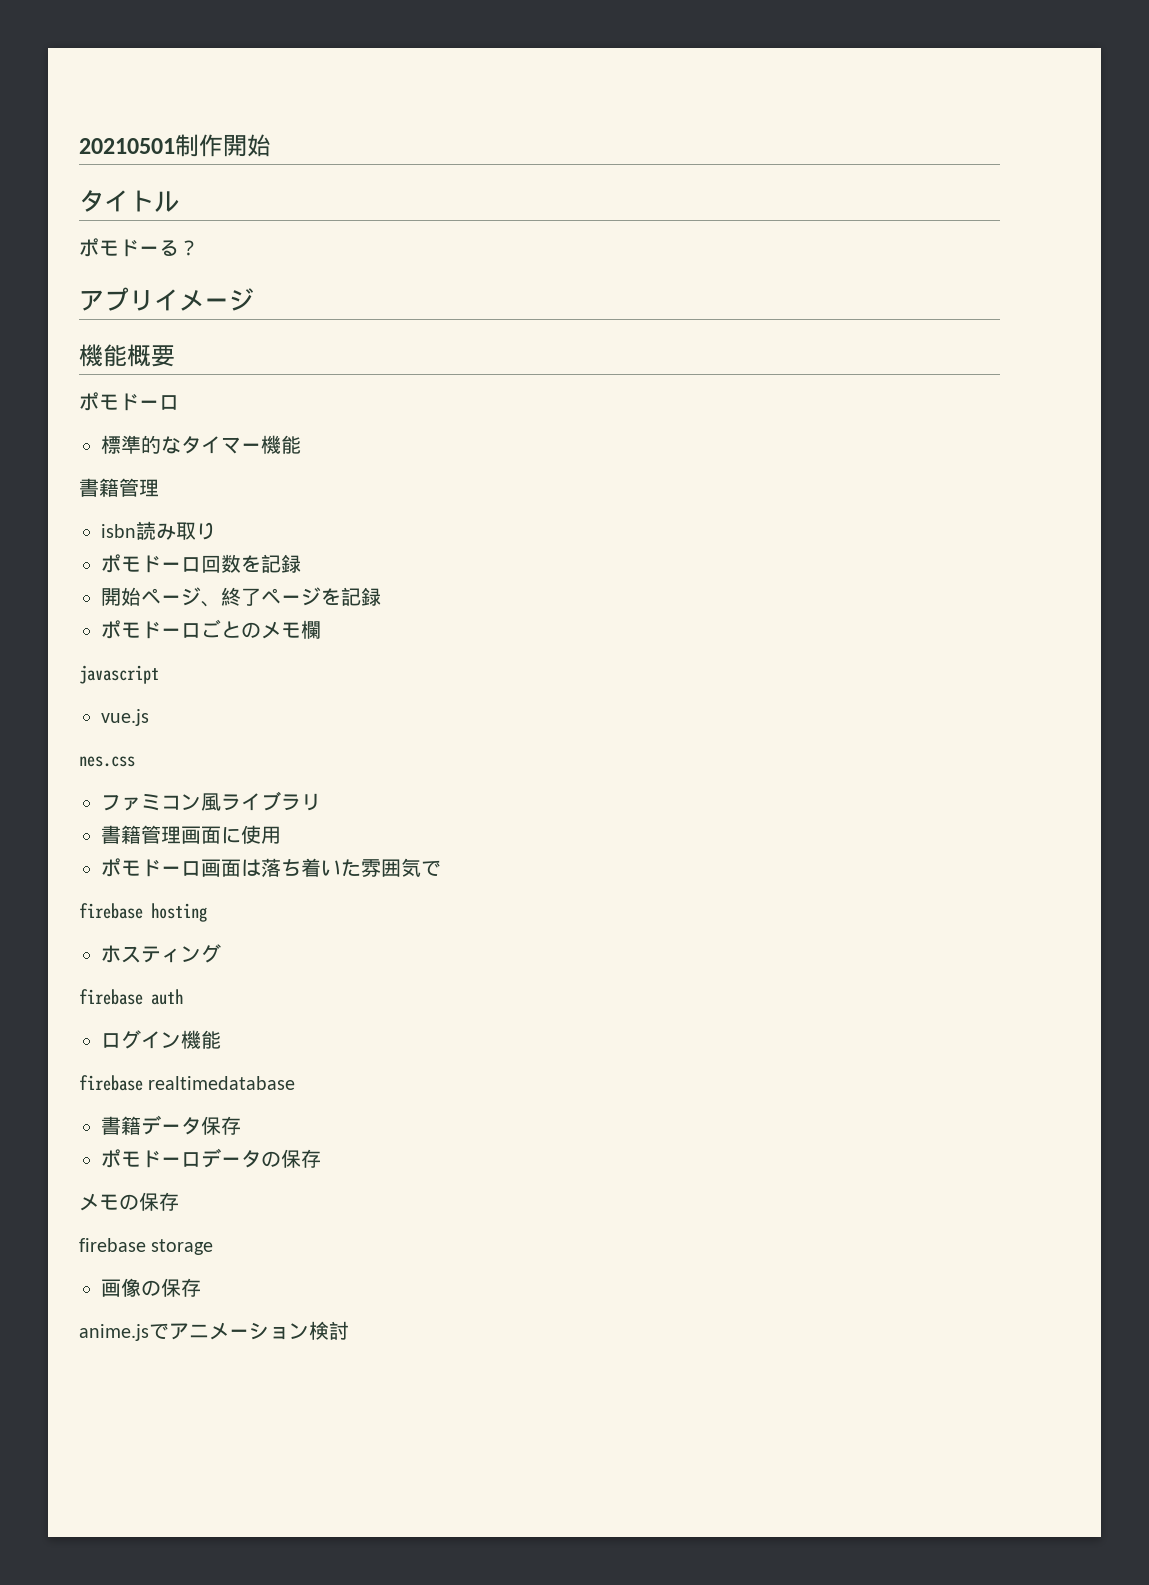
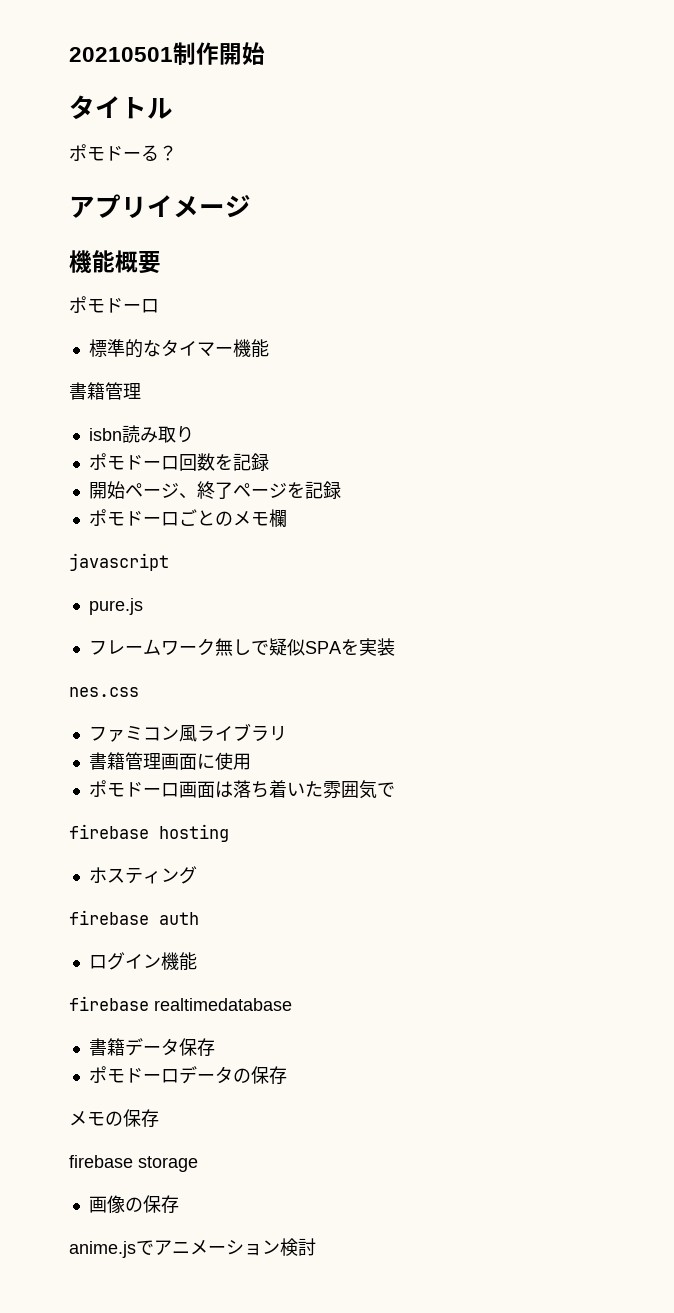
- vue.js
+ pure.js
+ フレームワーク無しで疑似SPAを実装

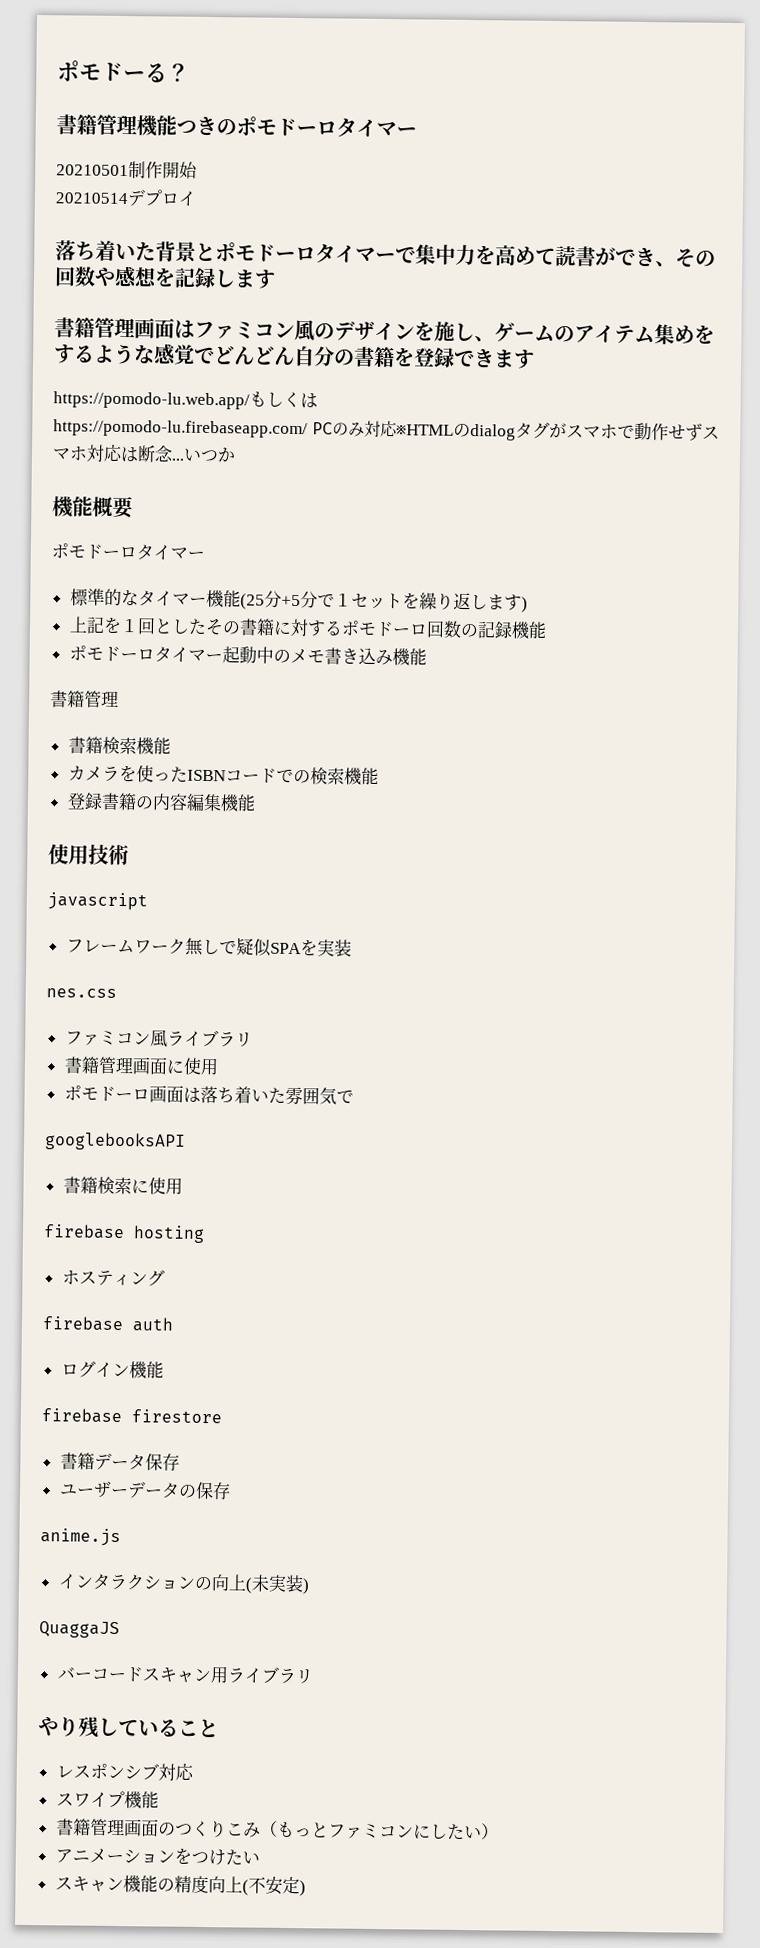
+ ポモドーる？
+ 書籍管理機能つきのポモドーロタイマー
  20210501制作開始
- タイトル
- ポモドーる？
- アプリイメージ
+ 20210514デプロイ
+ 落ち着いた背景とポモドーロタイマーで集中力を高めて読書ができ、その回数や感想を記録します
+ 書籍管理画面はファミコン風のデザインを施し、ゲームのアイテム集めをするような感覚でどんどん自分の書籍を登録できます
+ https://pomodo-lu.web.app/もしくは
+ https://pomodo-lu.firebaseapp.com/ PCのみ対応※HTMLのdialogタグがスマホで動作せずスマホ対応は断念...いつか
  機能概要
- ポモドーロ
+ ポモドーロタイマー
- 標準的なタイマー機能
+ 標準的なタイマー機能(25分+5分で１セットを繰り返します)
+ 上記を１回としたその書籍に対するポモドーロ回数の記録機能
+ ポモドーロタイマー起動中のメモ書き込み機能
  書籍管理
- isbn読み取り
- ポモドーロ回数を記録
- 開始ページ、終了ページを記録
- ポモドーロごとのメモ欄
+ 書籍検索機能
+ カメラを使ったISBNコードでの検索機能
+ 登録書籍の内容編集機能
+ 使用技術
- pure.js
+ googlebooksAPI
+ 書籍検索に使用
- firebase realtimedatabase
+ firebase firestore
- ポモドーロデータの保存
+ ユーザーデータの保存
- メモの保存
- firebase storage
- 画像の保存
- anime.jsでアニメーション検討
+ anime.js
+ インタラクションの向上(未実装)
+ QuaggaJS
+ バーコードスキャン用ライブラリ
+ やり残していること
+ レスポンシブ対応
+ スワイプ機能
+ 書籍管理画面のつくりこみ（もっとファミコンにしたい）
+ アニメーションをつけたい
+ スキャン機能の精度向上(不安定)

